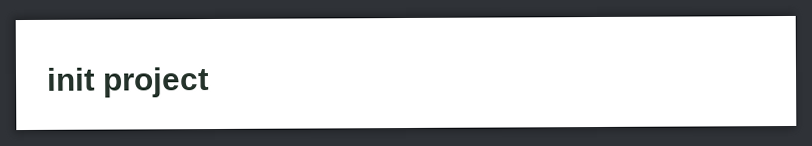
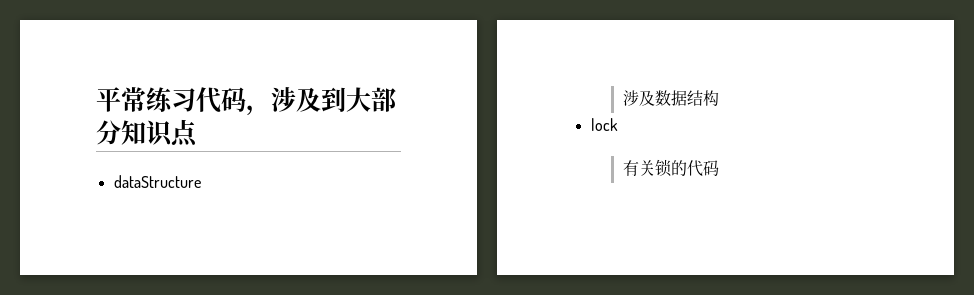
- init project
+ 平常练习代码，涉及到大部分知识点
+ dataStructure
+ 涉及数据结构
+ lock
+ 有关锁的代码

